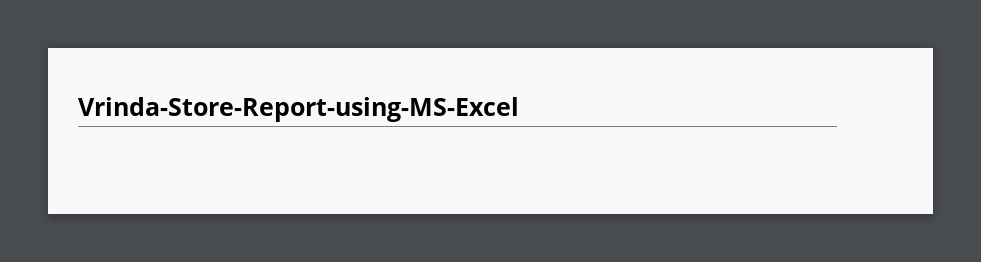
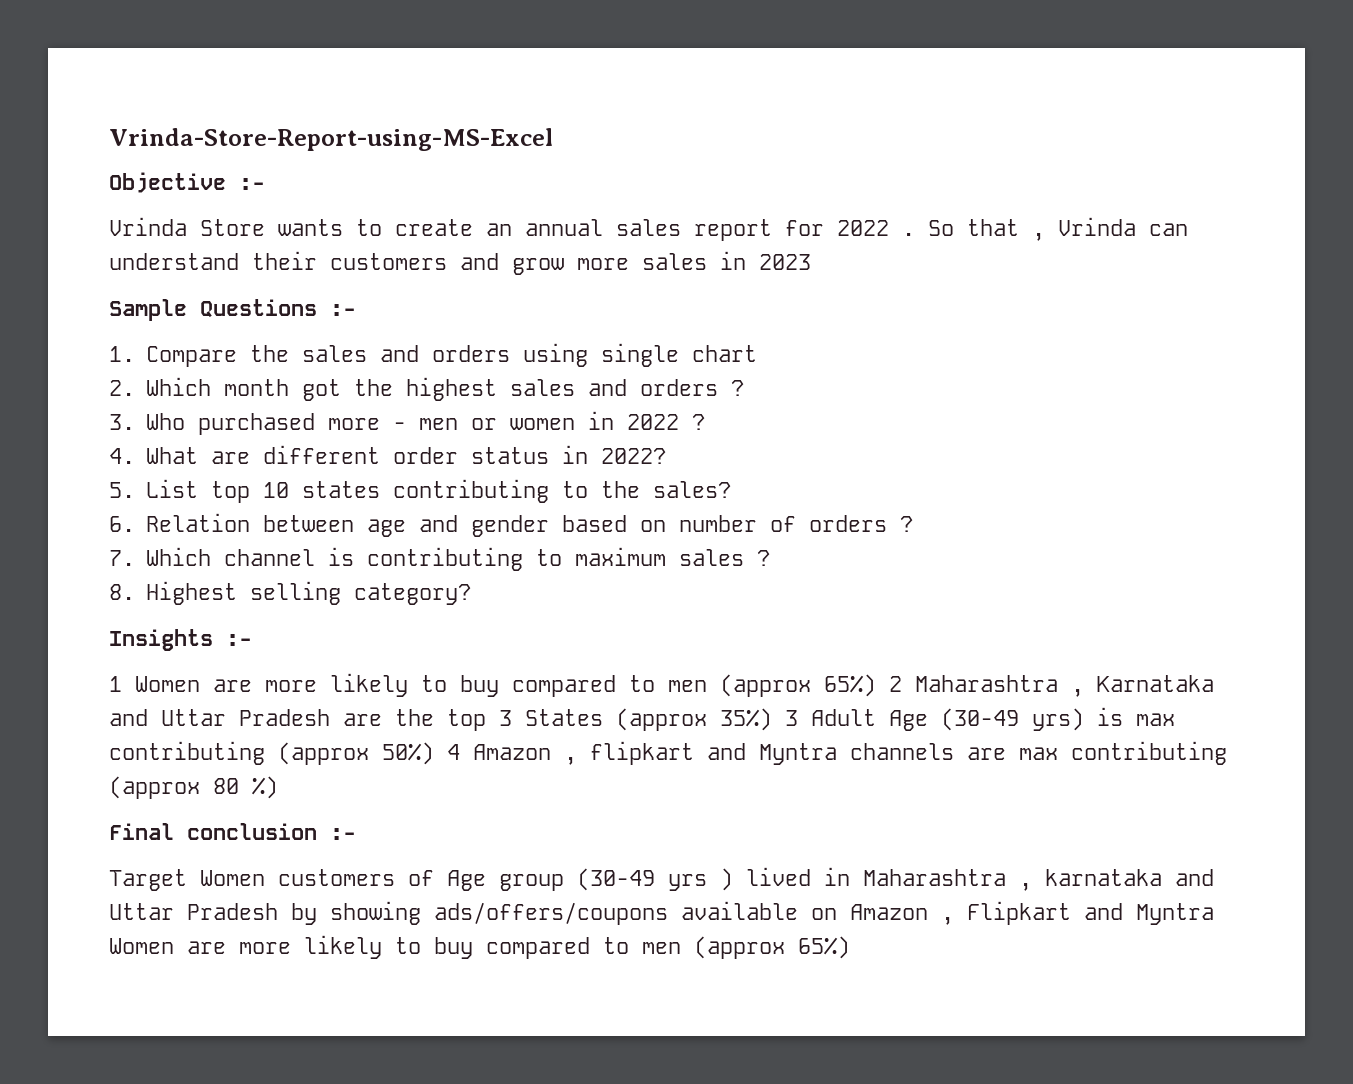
+ Objective :-
+ Vrinda Store wants to create an annual sales report for 2022 . So that , Vrinda can understand their customers and grow more sales in 2023
+ Sample Questions :-
+ 1. Compare the sales and orders using single chart
+ 2. Which month got the highest sales and orders ?
+ 3. Who purchased more - men or women in 2022 ?
+ 4. What are different order status in 2022?
+ 5. List top 10 states contributing to the sales?
+ 6. Relation between age and gender based on number of orders ?
+ 7. Which channel is contributing to maximum sales ?
+ 8. Highest selling category?
+ Insights :-
+ 1 Women are more likely to buy compared to men (approx 65%) 2 Maharashtra , Karnataka and Uttar Pradesh are the top 3 States (approx 35%) 3 Adult Age (30-49 yrs) is max contributing (approx 50%) 4 Amazon , flipkart and Myntra channels are max contributing (approx 80 %)
+ Final conclusion :-
+ Target Women customers of Age group (30-49 yrs ) lived in Maharashtra , karnataka and Uttar Pradesh by showing ads/offers/coupons available on Amazon , Flipkart and Myntra Women are more likely to buy compared to men (approx 65%)

